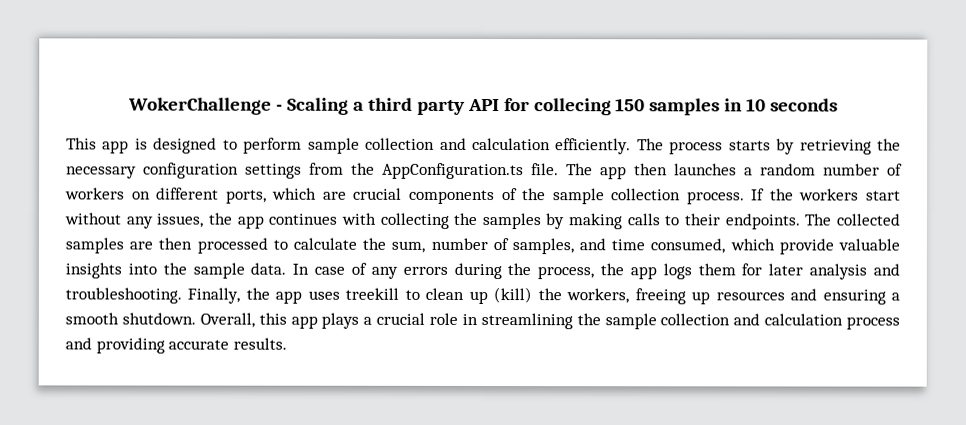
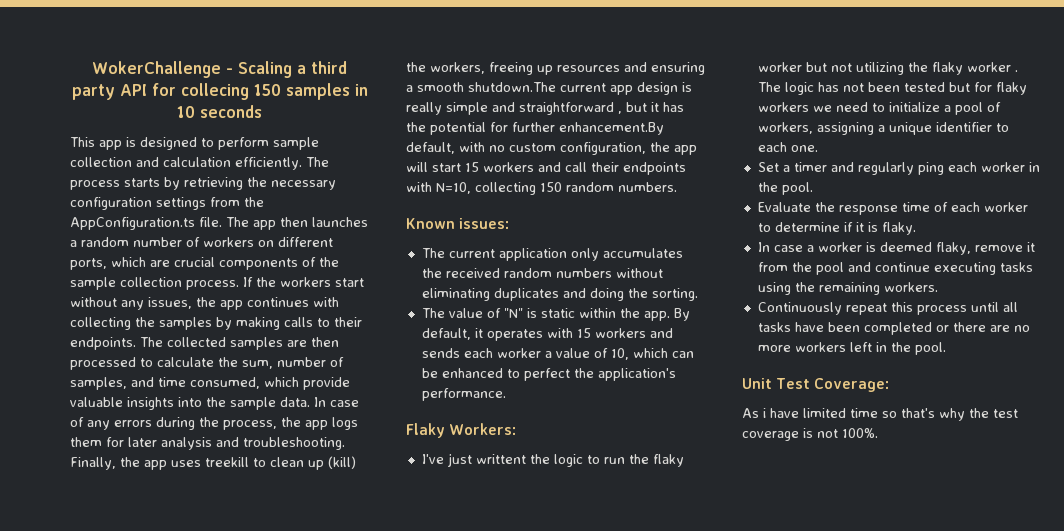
- Finally, the app uses treekill to clean up (kill) the workers, freeing up resources and ensuring a smooth shutdown. Overall, this app plays a crucial role in streamlining the sample collection and calculation process and providing accurate results.
+ Finally, the app uses treekill to clean up (kill) the workers, freeing up resources and ensuring a smooth shutdown.The current app design is really simple and straightforward , but it has the potential for further enhancement.By default, with no custom configuration, the app will start 15 workers and call their endpoints with N=10, collecting 150 random numbers.
+ Known issues:
+ The current application only accumulates the received random numbers without eliminating duplicates and doing the sorting.
+ The value of "N" is static within the app. By default, it operates with 15 workers and sends each worker a value of 10, which can be enhanced to perfect the application's performance.
+ Flaky Workers:
+ I've just writtent the logic to run the flaky worker but not utilizing the flaky worker . The logic has not been tested but for flaky workers we need to initialize a pool of workers, assigning a unique identifier to each one.
+ Set a timer and regularly ping each worker in the pool.
+ Evaluate the response time of each worker to determine if it is flaky.
+ In case a worker is deemed flaky, remove it from the pool and continue executing tasks using the remaining workers.
+ Continuously repeat this process until all tasks have been completed or there are no more workers left in the pool.
+ Unit Test Coverage:
+ As i have limited time so that's why the test coverage is not 100%.

